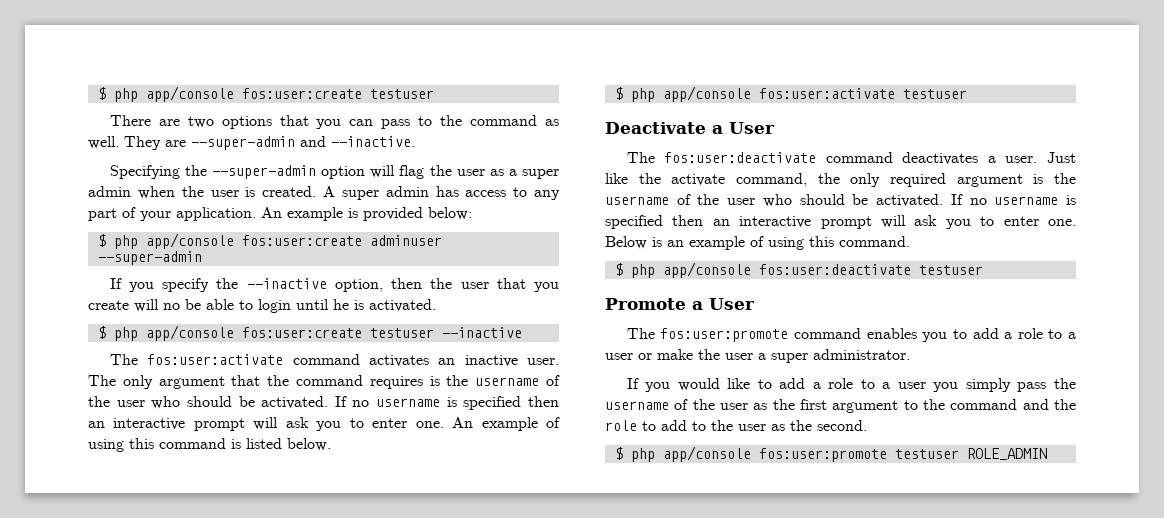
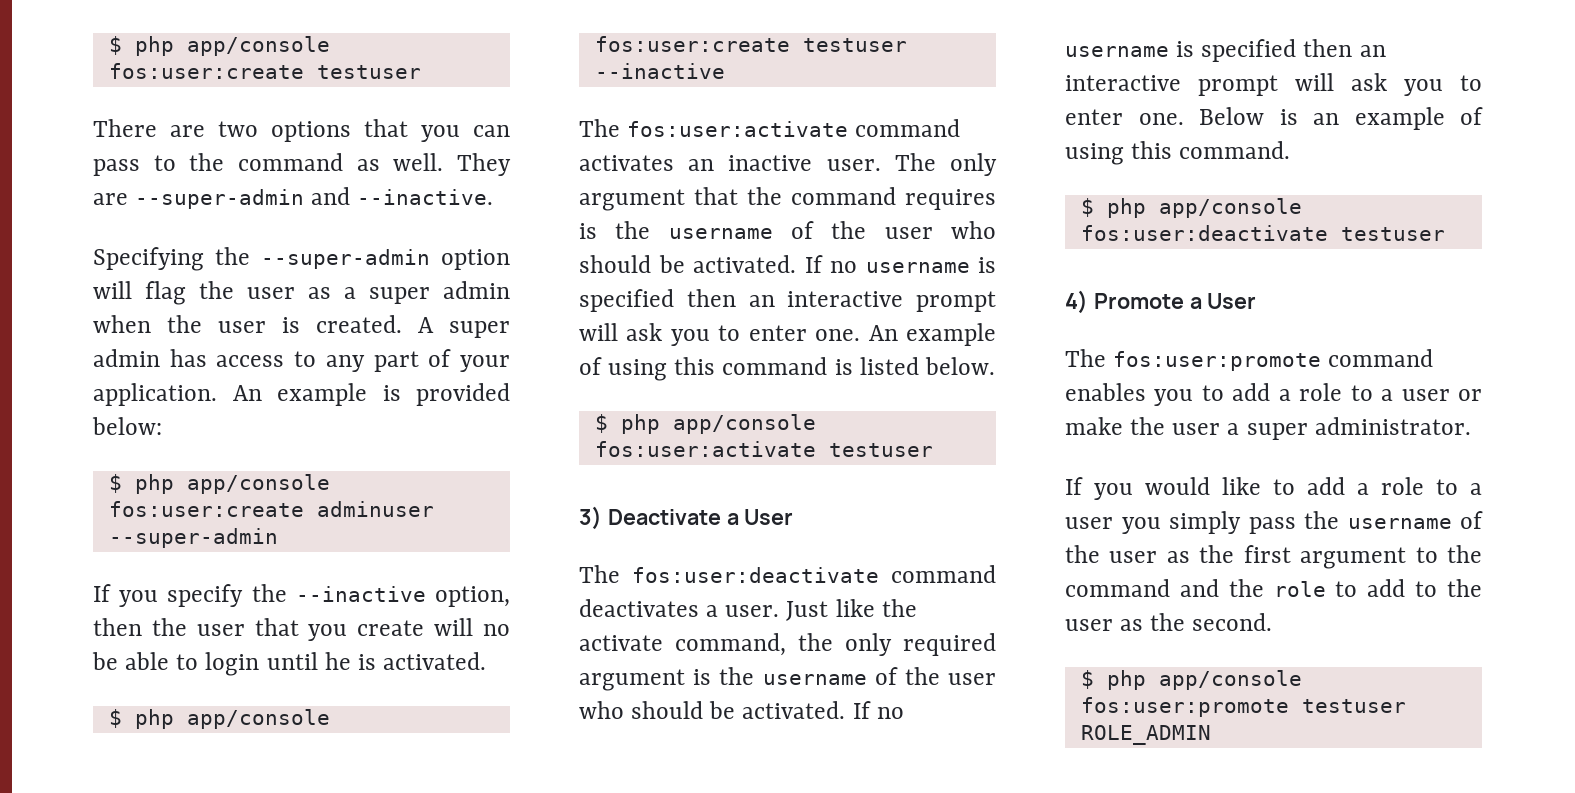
- Deactivate a User
+ 3) Deactivate a User
- Promote a User
+ 4) Promote a User

